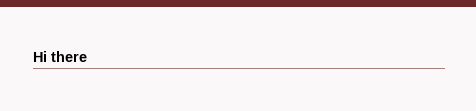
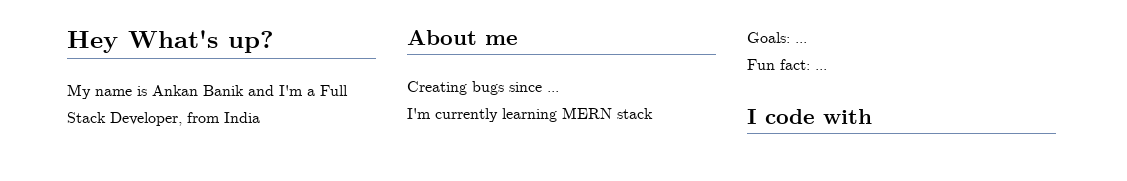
- Hi there
+ Hey What's up?
+ My name is Ankan Banik and I'm a Full Stack Developer, from India
+ About me
+ Creating bugs since ...
+ I'm currently learning MERN stack
+ Goals: ...
+ Fun fact: ...
+ I code with

